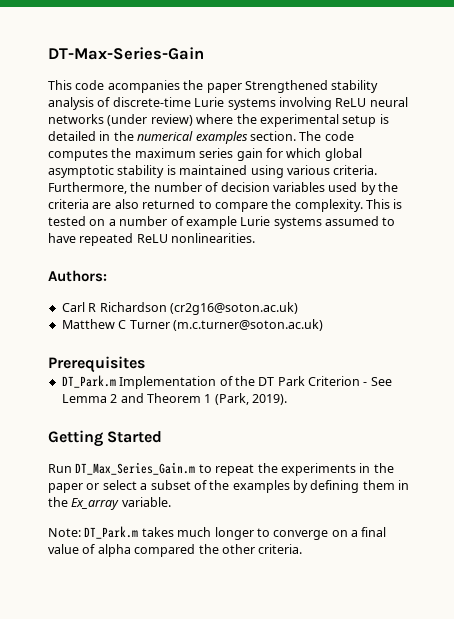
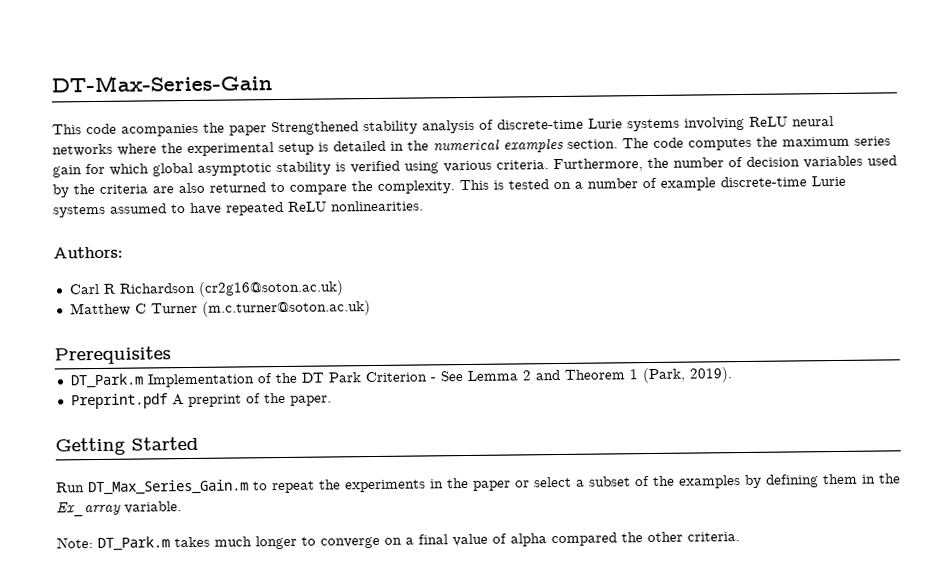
- This code acompanies the paper Strengthened stability analysis of discrete-time Lurie systems involving ReLU neural networks (under review) where the experimental setup is detailed in the numerical examples section.
+ This code acompanies the paper Strengthened stability analysis of discrete-time Lurie systems involving ReLU neural networks where the experimental setup is detailed in the numerical examples section.
- The code computes the maximum series gain for which global asymptotic stability is maintained using various criteria.
+ The code computes the maximum series gain for which global asymptotic stability is verified using various criteria.
- This is tested on a number of example Lurie systems assumed to have repeated ReLU nonlinearities.
+ This is tested on a number of example discrete-time Lurie systems assumed to have repeated ReLU nonlinearities.
+ Preprint.pdf A preprint of the paper.

